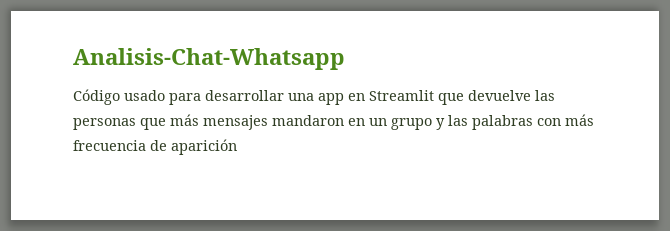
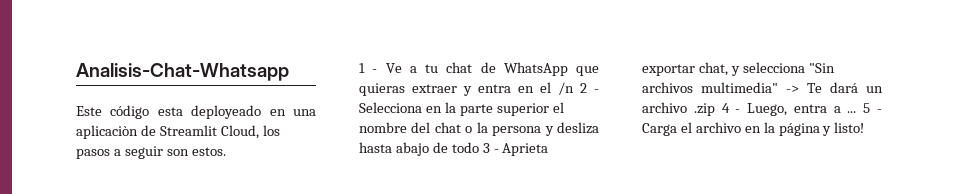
- Código usado para desarrollar una app en Streamlit que devuelve las personas que más mensajes mandaron en un grupo y las palabras con más frecuencia de aparición
+ Este código esta deployeado en una aplicaciòn de Streamlit Cloud, los pasos a seguir son estos.
+ 1 - Ve a tu chat de WhatsApp que quieras extraer y entra en el /n 2 - Selecciona en la parte superior el nombre del chat o la persona y desliza hasta abajo de todo 3 - Aprieta exportar chat, y selecciona "Sin archivos multimedia" -> Te dará un archivo .zip 4 - Luego, entra a ... 5 - Carga el archivo en la página y listo!

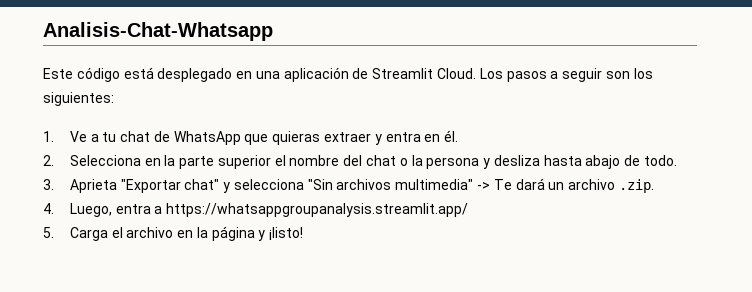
- Este código esta deployeado en una aplicaciòn de Streamlit Cloud, los pasos a seguir son estos.
- 1 - Ve a tu chat de WhatsApp que quieras extraer y entra en el /n 2 - Selecciona en la parte superior el nombre del chat o la persona y desliza hasta abajo de todo 3 - Aprieta exportar chat, y selecciona "Sin archivos multimedia" -> Te dará un archivo .zip 4 - Luego, entra a ... 5 - Carga el archivo en la página y listo!
+ Este código está desplegado en una aplicación de Streamlit Cloud. Los pasos a seguir son los siguientes:
+ 1. Ve a tu chat de WhatsApp que quieras extraer y entra en él.
+ 2. Selecciona en la parte superior el nombre del chat o la persona y desliza hasta abajo de todo.
+ 3. Aprieta "Exportar chat" y selecciona "Sin archivos multimedia" -> Te dará un archivo .zip.
+ 4. Luego, entra a https://whatsappgroupanalysis.streamlit.app/
+ 5. Carga el archivo en la página y ¡listo!

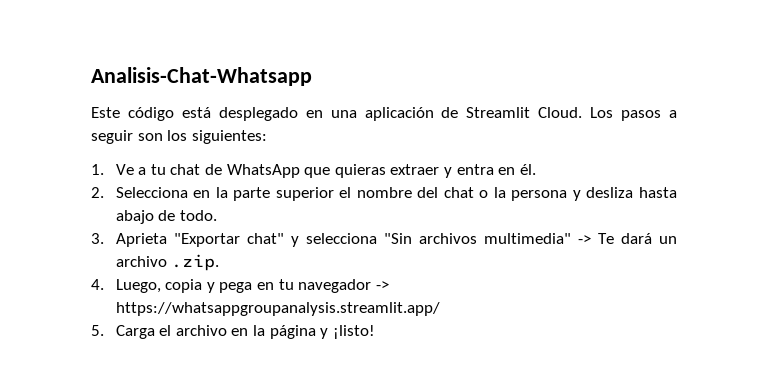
- 4. Luego, entra a https://whatsappgroupanalysis.streamlit.app/
+ 4. Luego, copia y pega en tu navegador -> https://whatsappgroupanalysis.streamlit.app/

